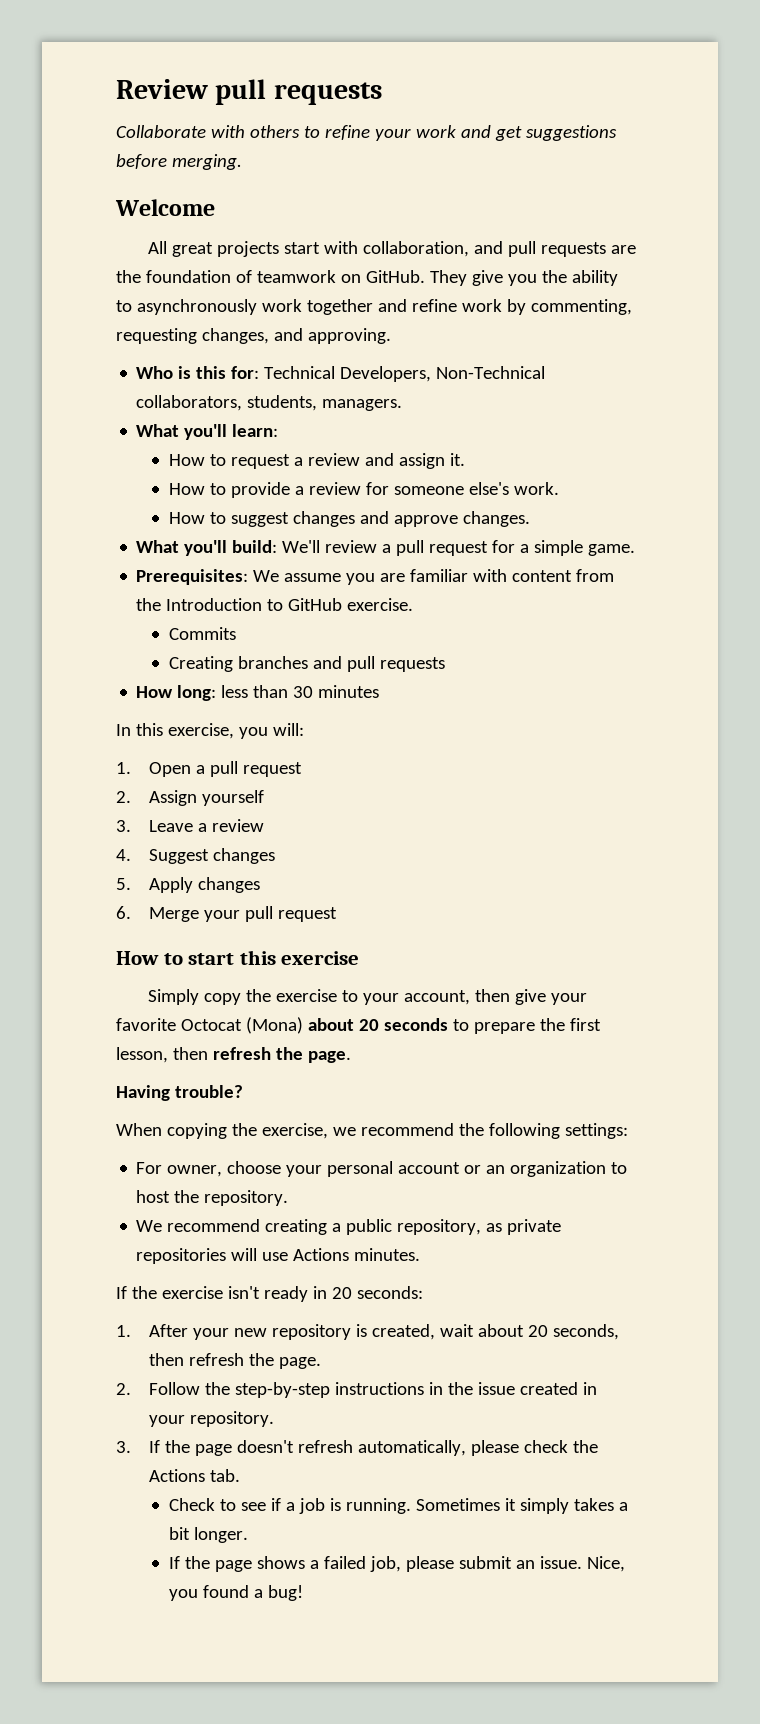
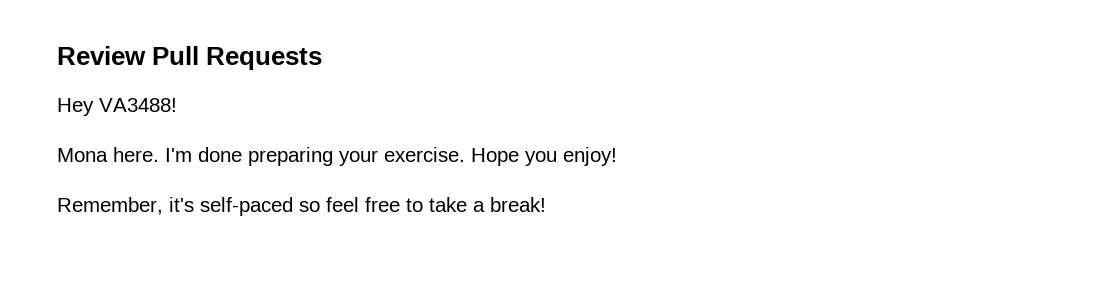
- Review pull requests
- Collaborate with others to refine your work and get suggestions before merging.
- Welcome
- All great projects start with collaboration, and pull requests are the foundation of teamwork on GitHub. They give you the ability to asynchronously work together and refine work by commenting, requesting changes, and approving.
- Who is this for: Technical Developers, Non-Technical collaborators, students, managers.
- What you'll learn:
- How to request a review and assign it.
- How to provide a review for someone else's work.
- How to suggest changes and approve changes.
- What you'll build: We'll review a pull request for a simple game.
- Prerequisites: We assume you are familiar with content from the Introduction to GitHub exercise.
- Commits
- Creating branches and pull requests
- How long: less than 30 minutes
- In this exercise, you will:
- 1. Open a pull request
- 2. Assign yourself
- 3. Leave a review
- 4. Suggest changes
- 5. Apply changes
- 6. Merge your pull request
- How to start this exercise
- Simply copy the exercise to your account, then give your favorite Octocat (Mona) about 20 seconds to prepare the first lesson, then refresh the page.
- Having trouble?
- When copying the exercise, we recommend the following settings:
- For owner, choose your personal account or an organization to host the repository.
- We recommend creating a public repository, as private repositories will use Actions minutes.
- If the exercise isn't ready in 20 seconds:
- 1. After your new repository is created, wait about 20 seconds, then refresh the page.
- 2. Follow the step-by-step instructions in the issue created in your repository.
- 3. If the page doesn't refresh automatically, please check the Actions tab.
- Check to see if a job is running. Sometimes it simply takes a bit longer.
- If the page shows a failed job, please submit an issue. Nice, you found a bug!
+ Review Pull Requests
+ Hey VA3488!
+ Mona here. I'm done preparing your exercise. Hope you enjoy!
+ Remember, it's self-paced so feel free to take a break!

